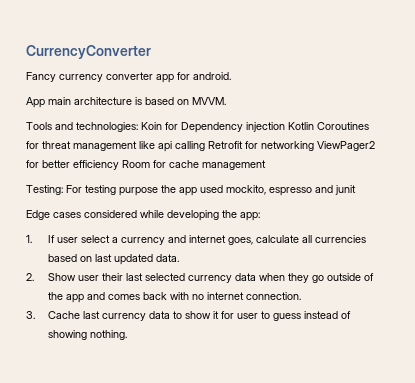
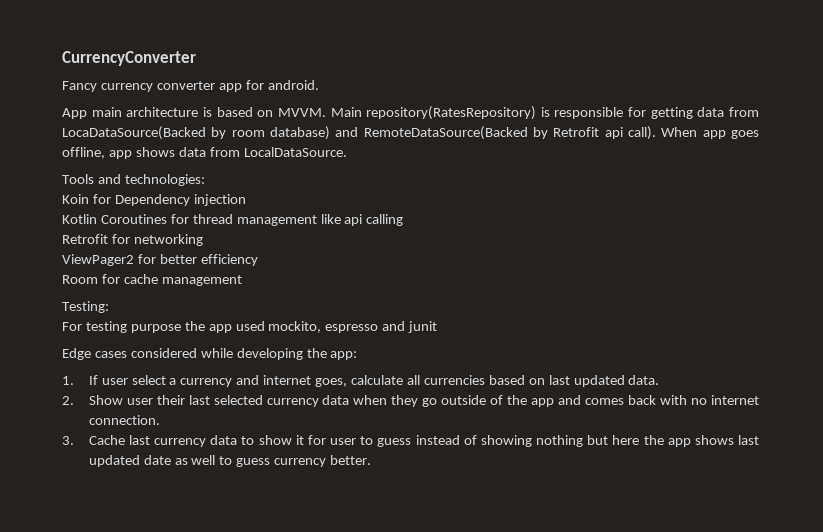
+ Main repository(RatesRepository) is responsible for getting data from LocaDataSource(Backed by room database) and RemoteDataSource(Backed by Retrofit api call). When app goes offline, app shows data from LocalDataSource.
- Tools and technologies: Koin for Dependency injection Kotlin Coroutines for threat management like api calling Retrofit for networking ViewPager2 for better efficiency Room for cache management
+ Tools and technologies:
+ Koin for Dependency injection
+ Kotlin Coroutines for thread management like api calling
+ Retrofit for networking
+ ViewPager2 for better efficiency
+ Room for cache management
- Testing: For testing purpose the app used mockito, espresso and junit
+ Testing:
+ For testing purpose the app used mockito, espresso and junit
- 3. Cache last currency data to show it for user to guess instead of showing nothing.
+ 3. Cache last currency data to show it for user to guess instead of showing nothing but here the app shows last updated date as well to guess currency better.

